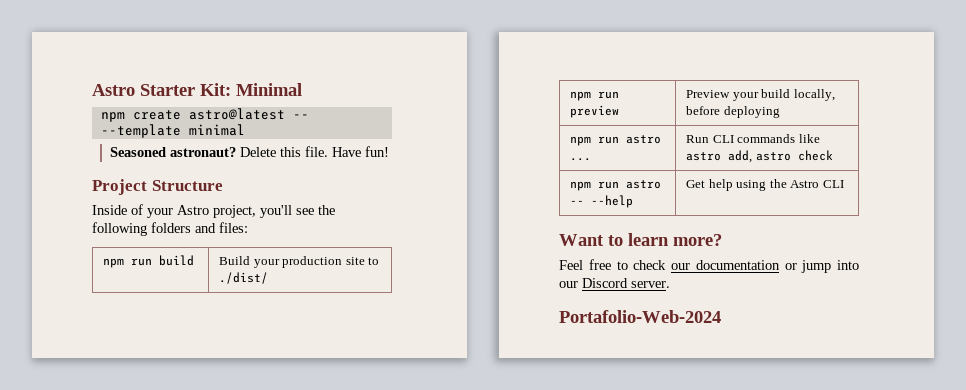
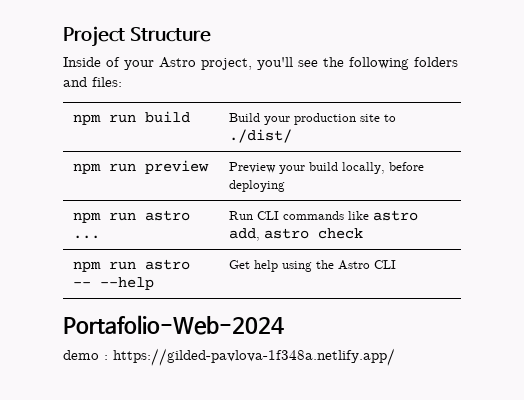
- Astro Starter Kit: Minimal
- npm create astro@latest -- --template minimal
- Seasoned astronaut? Delete this file. Have fun!
- Want to learn more?
- Feel free to check our documentation or jump into our Discord server.
  Portafolio-Web-2024
+ demo : https://gilded-pavlova-1f348a.netlify.app/

